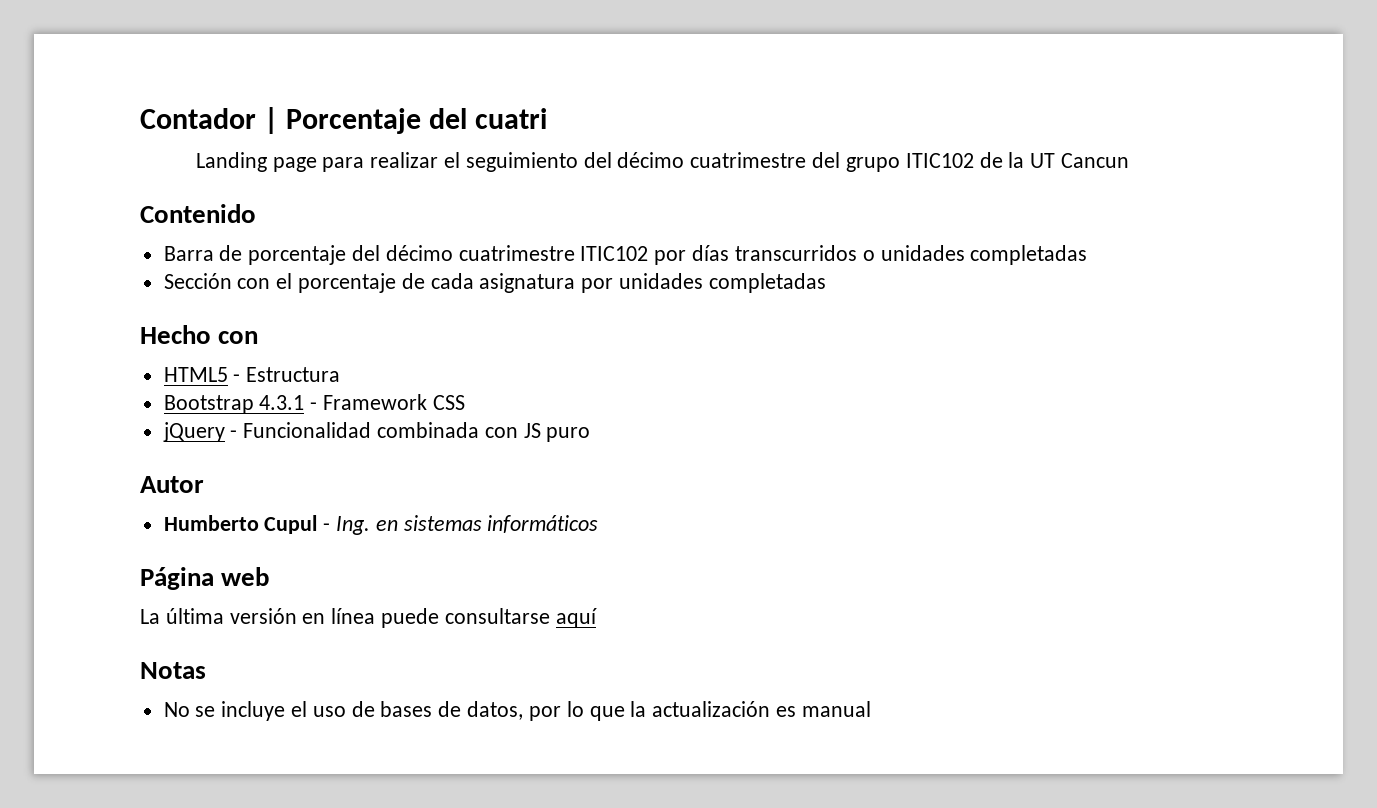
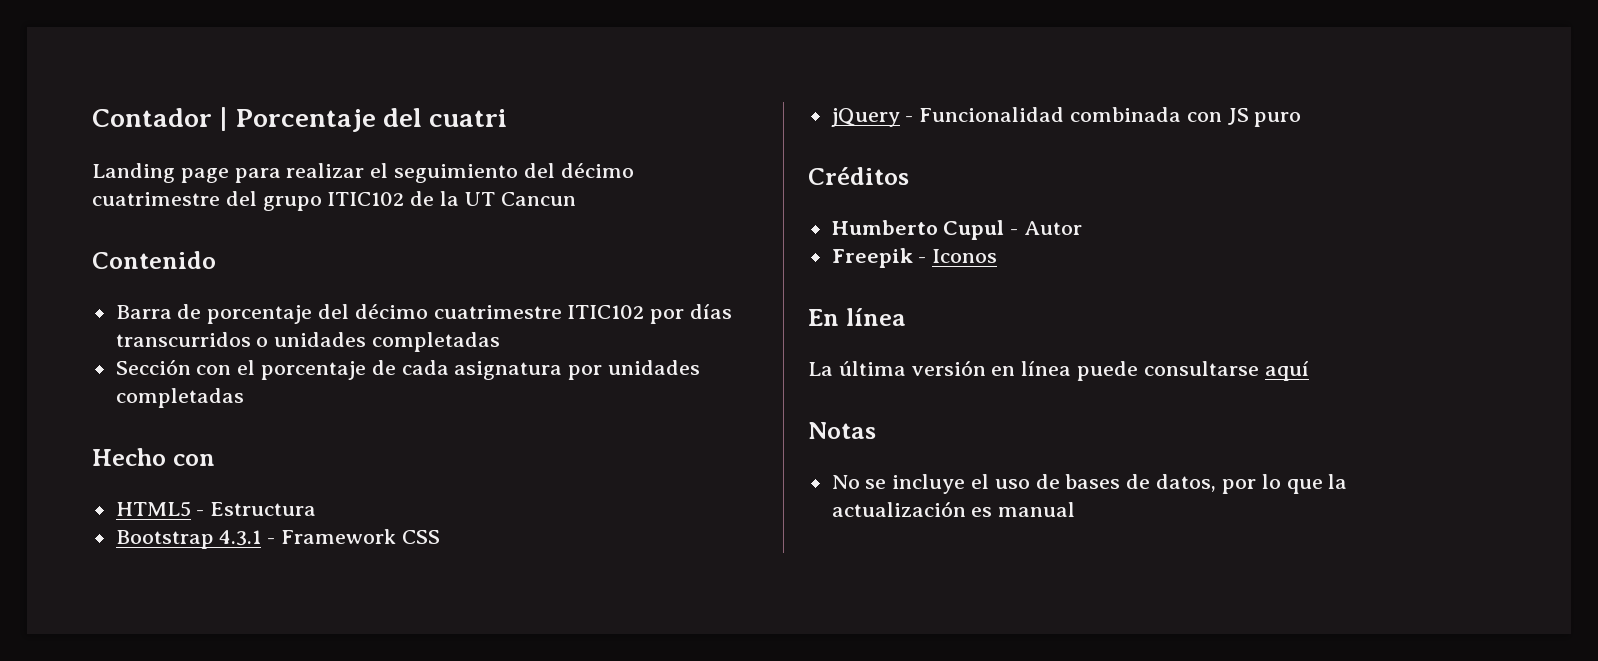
- Autor
+ Créditos
- Humberto Cupul - Ing. en sistemas informáticos
- Página web
+ Humberto Cupul - Autor
+ Freepik - Iconos
+ En línea

